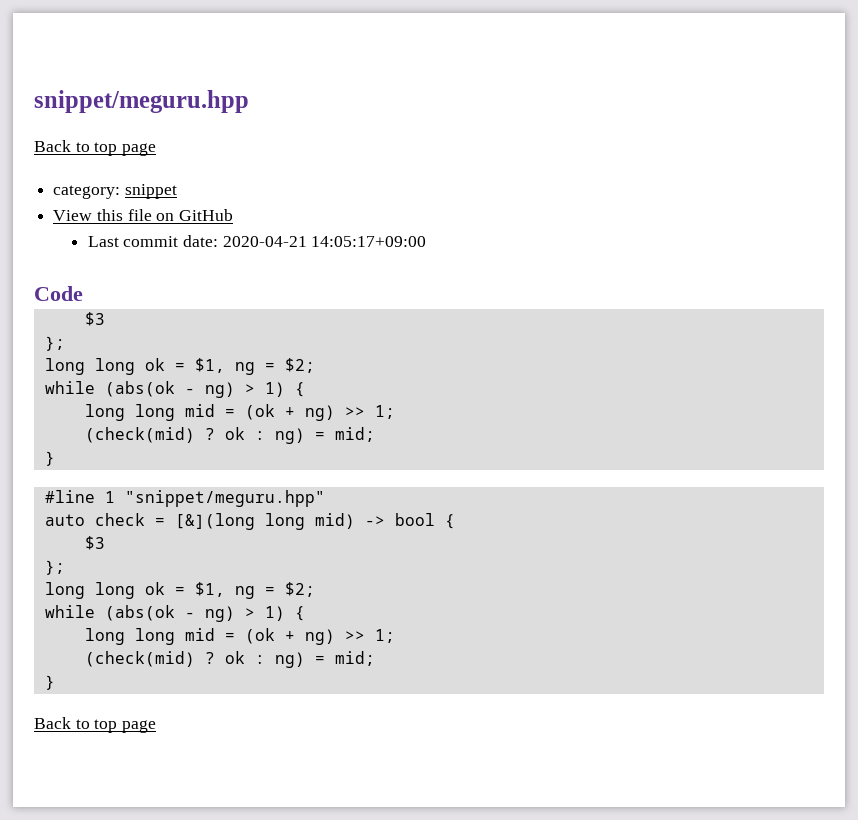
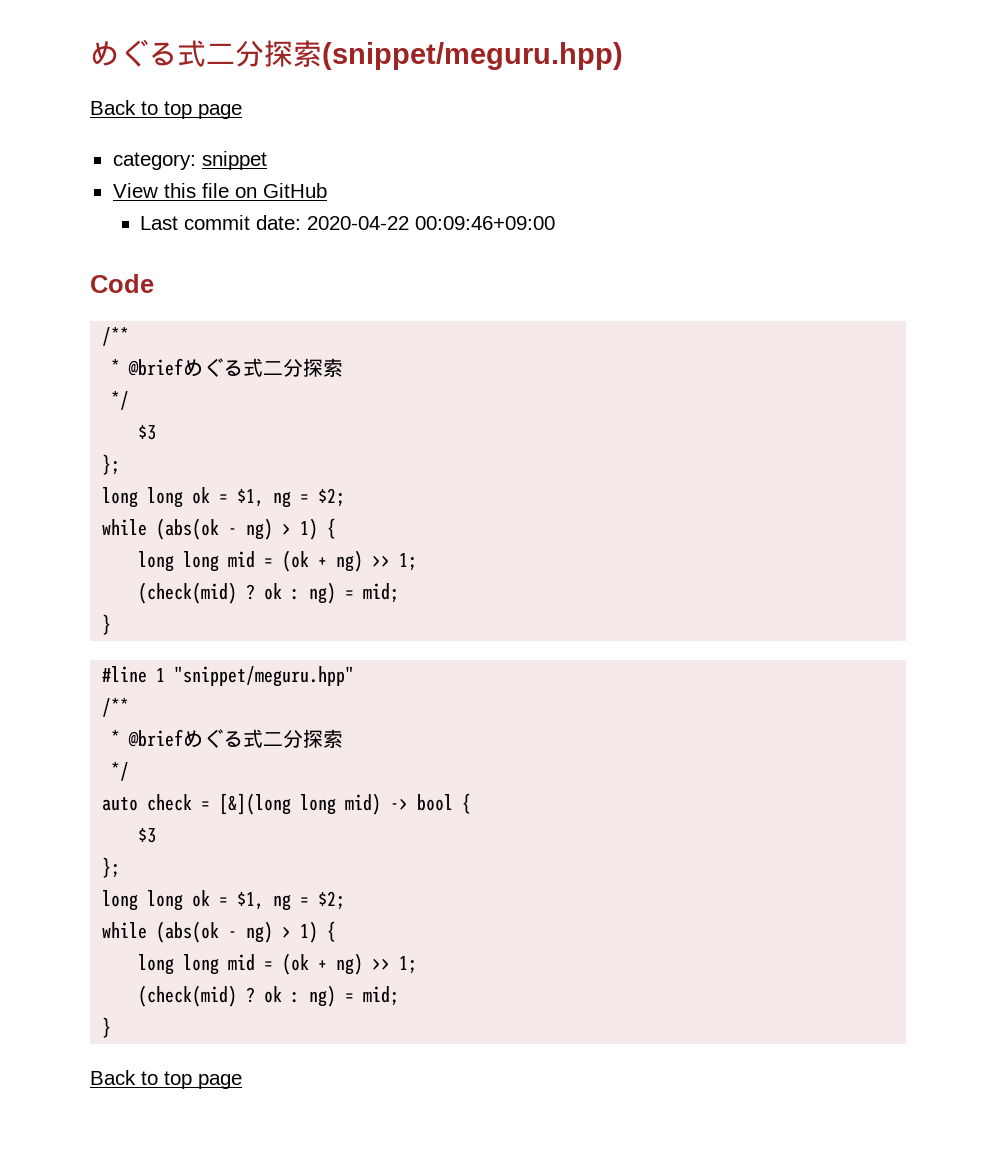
- snippet/meguru.hpp
+ めぐる式二分探索(snippet/meguru.hpp)
- Last commit date: 2020-04-21 14:05:17+09:00
+ Last commit date: 2020-04-22 00:09:46+09:00
  Code
+ /**
+ * @briefめぐる式二分探索
+ */
  #line 1 "snippet/meguru.hpp"
+ /**
+ * @briefめぐる式二分探索
+ */

